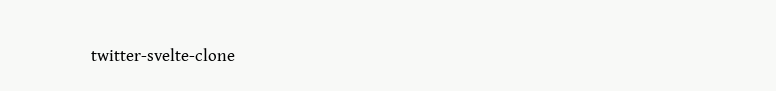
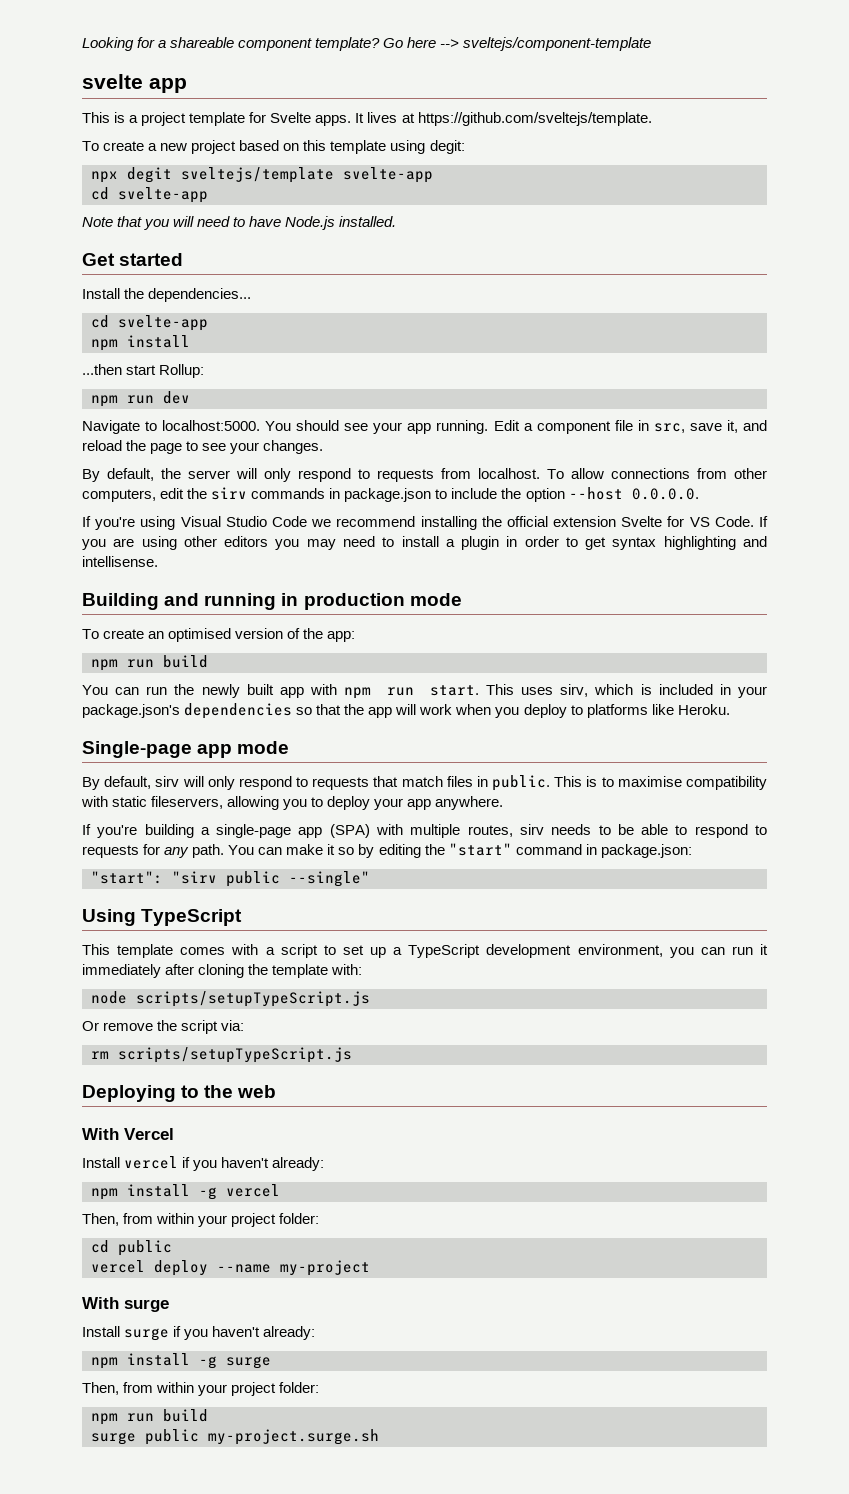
- twitter-svelte-clone
+ Looking for a shareable component template? Go here --> sveltejs/component-template
+ svelte app
+ This is a project template for Svelte apps. It lives at https://github.com/sveltejs/template.
+ To create a new project based on this template using degit:
+ npx degit sveltejs/template svelte-app
+ cd svelte-app
+ Note that you will need to have Node.js installed.
+ Get started
+ Install the dependencies...
+ cd svelte-app
+ npm install
+ ...then start Rollup:
+ npm run dev
+ Navigate to localhost:5000. You should see your app running. Edit a component file in src, save it, and reload the page to see your changes.
+ By default, the server will only respond to requests from localhost. To allow connections from other computers, edit the sirv commands in package.json to include the option --host 0.0.0.0.
+ If you're using Visual Studio Code we recommend installing the official extension Svelte for VS Code. If you are using other editors you may need to install a plugin in order to get syntax highlighting and intellisense.
+ Building and running in production mode
+ To create an optimised version of the app:
+ npm run build
+ You can run the newly built app with npm run start. This uses sirv, which is included in your package.json's dependencies so that the app will work when you deploy to platforms like Heroku.
+ Single-page app mode
+ By default, sirv will only respond to requests that match files in public. This is to maximise compatibility with static fileservers, allowing you to deploy your app anywhere.
+ If you're building a single-page app (SPA) with multiple routes, sirv needs to be able to respond to requests for any path. You can make it so by editing the "start" command in package.json:
+ "start": "sirv public --single"
+ Using TypeScript
+ This template comes with a script to set up a TypeScript development environment, you can run it immediately after cloning the template with:
+ node scripts/setupTypeScript.js
+ Or remove the script via:
+ rm scripts/setupTypeScript.js
+ Deploying to the web
+ With Vercel
+ Install vercel if you haven't already:
+ npm install -g vercel
+ Then, from within your project folder:
+ cd public
+ vercel deploy --name my-project
+ With surge
+ Install surge if you haven't already:
+ npm install -g surge
+ Then, from within your project folder:
+ npm run build
+ surge public my-project.surge.sh

